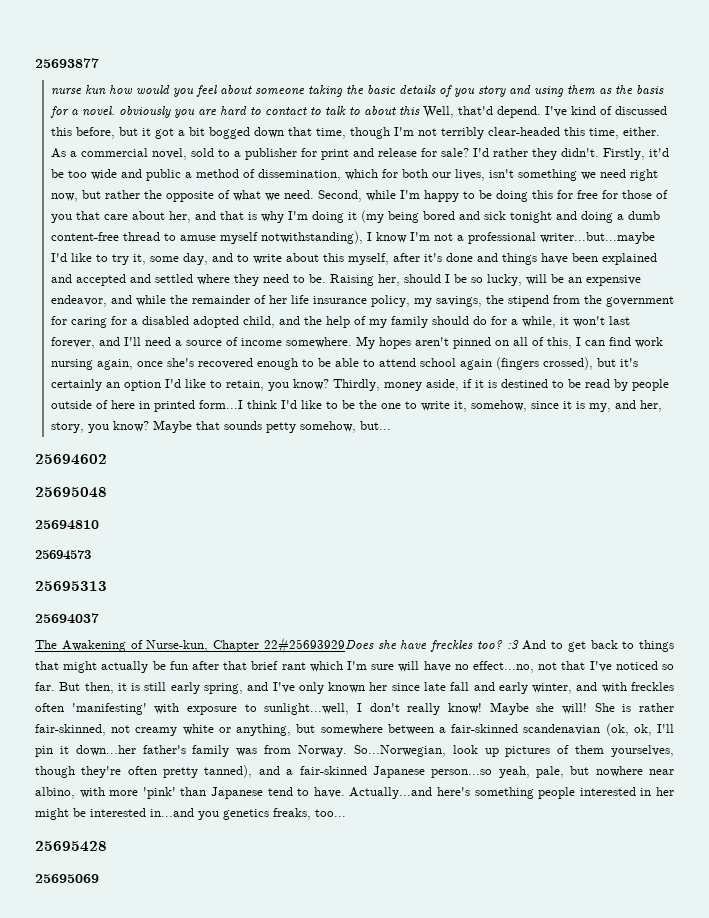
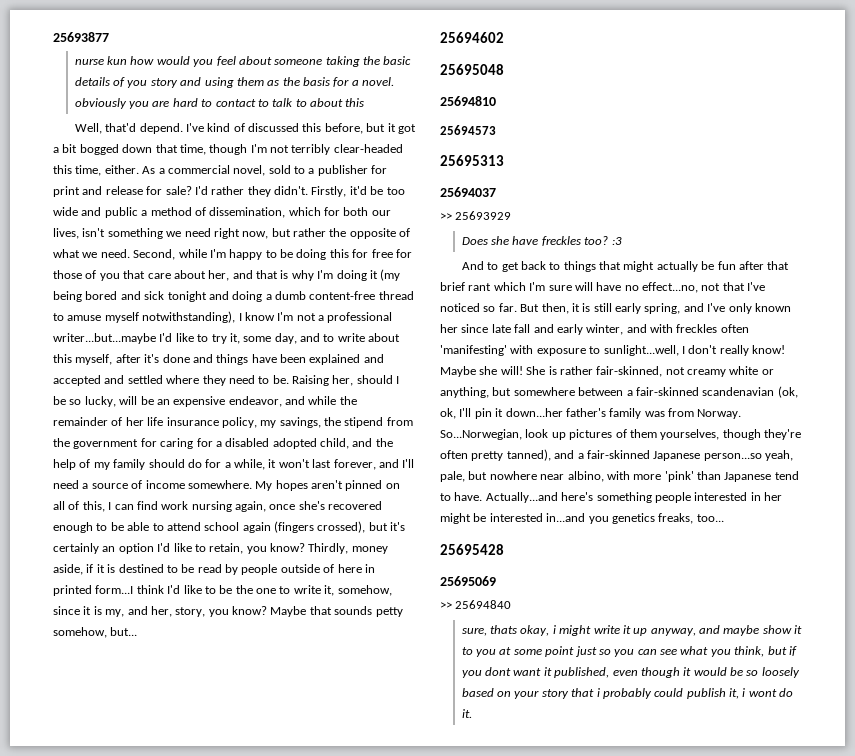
- nurse kun how would you feel about someone taking the basic details of you story and using them as the basis for a novel. obviously you are hard to contact to talk to about this Well, that'd depend.
+ nurse kun how would you feel about someone taking the basic details of you story and using them as the basis for a novel. obviously you are hard to contact to talk to about this
+ Well, that'd depend.
- The Awakening of Nurse-kun, Chapter 22#25693929Does she have freckles too? :3 And to get back to things that might actually be fun after that brief rant which I'm sure will have no effect...no, not that I've noticed so far.
+ >> 25693929
+ Does she have freckles too? :3
+ And to get back to things that might actually be fun after that brief rant which I'm sure will have no effect...no, not that I've noticed so far.
+ >> 25694840
+ sure, thats okay, i might write it up anyway, and maybe show it to you at some point just so you can see what you think, but if you dont want it published, even though it would be so loosely based on your story that i probably could publish it, i wont do it.

